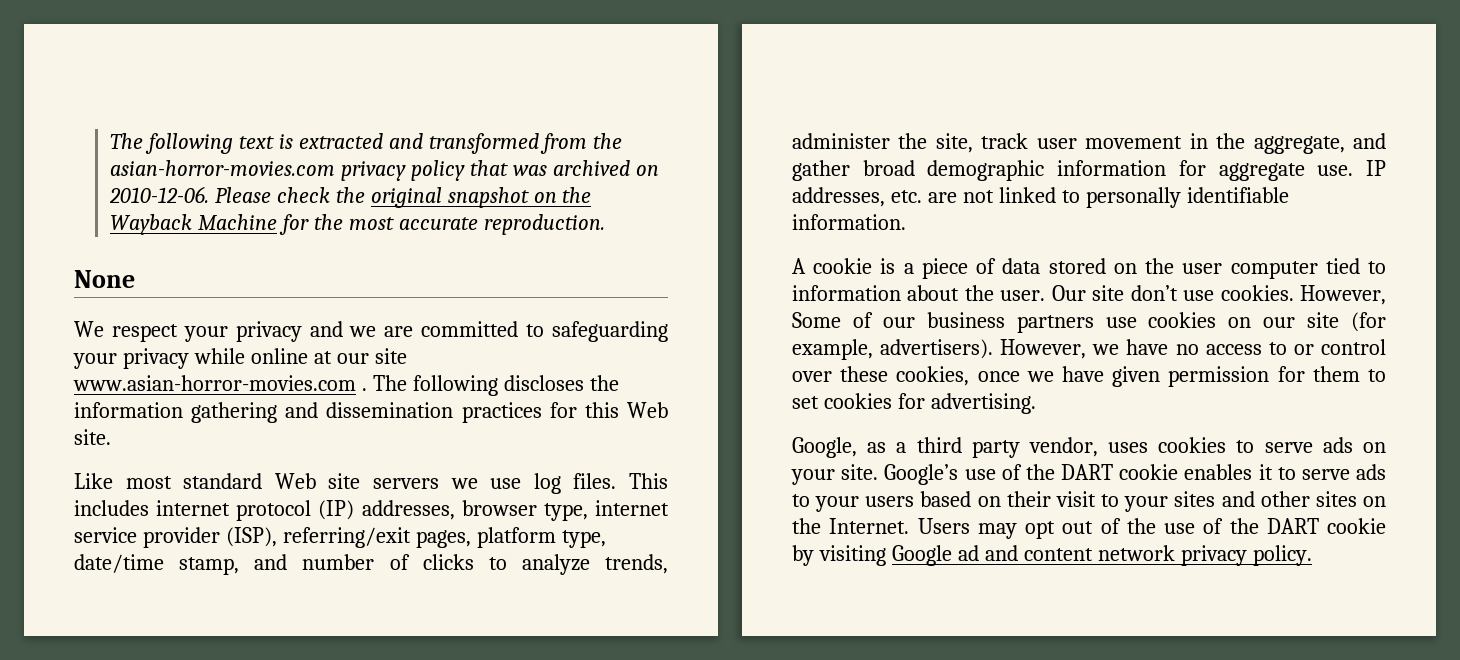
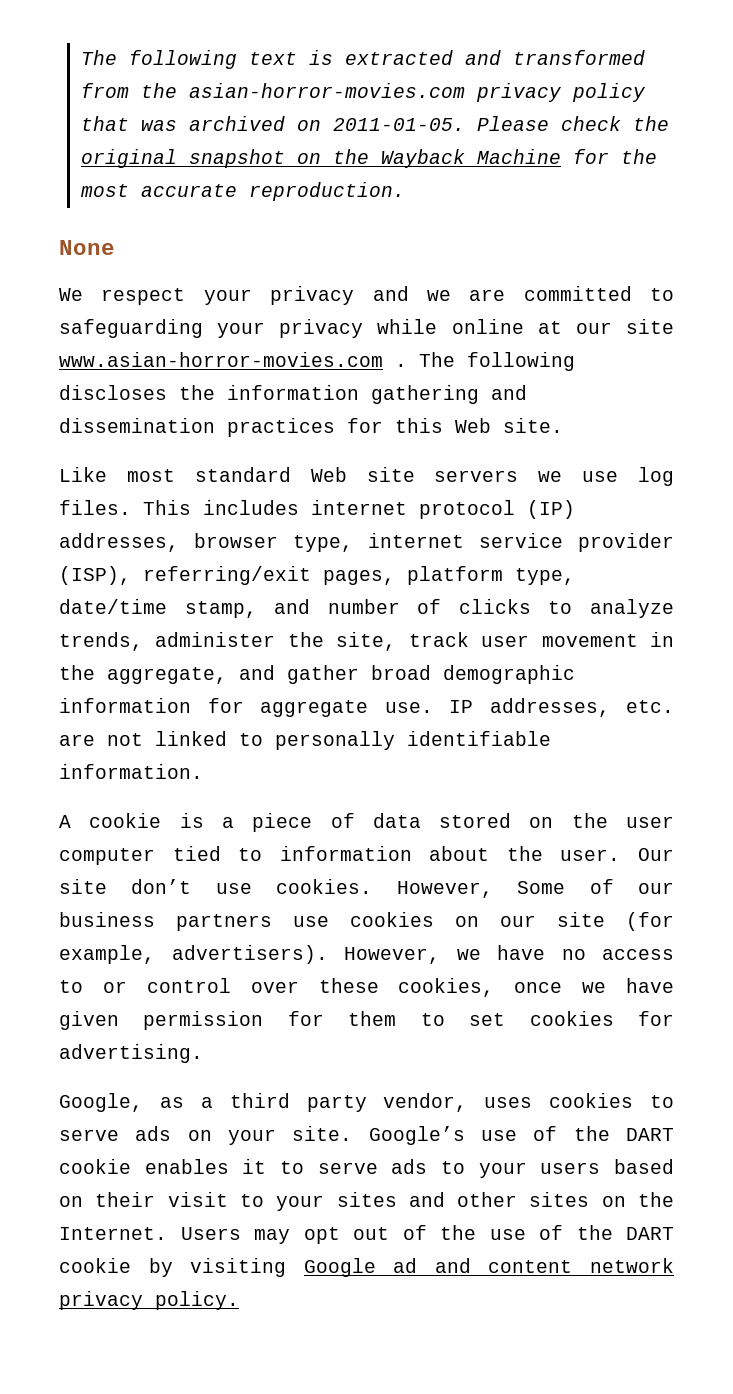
- The following text is extracted and transformed from the asian-horror-movies.com privacy policy that was archived on 2010-12-06.
+ The following text is extracted and transformed from the asian-horror-movies.com privacy policy that was archived on 2011-01-05.

